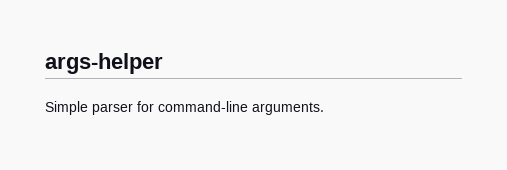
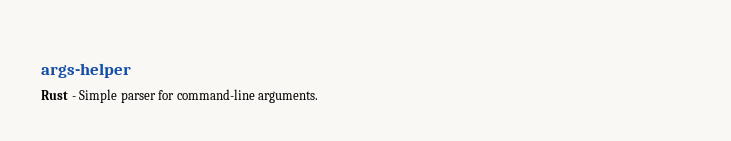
- Simple parser for command-line arguments.
+ Rust - Simple parser for command-line arguments.

